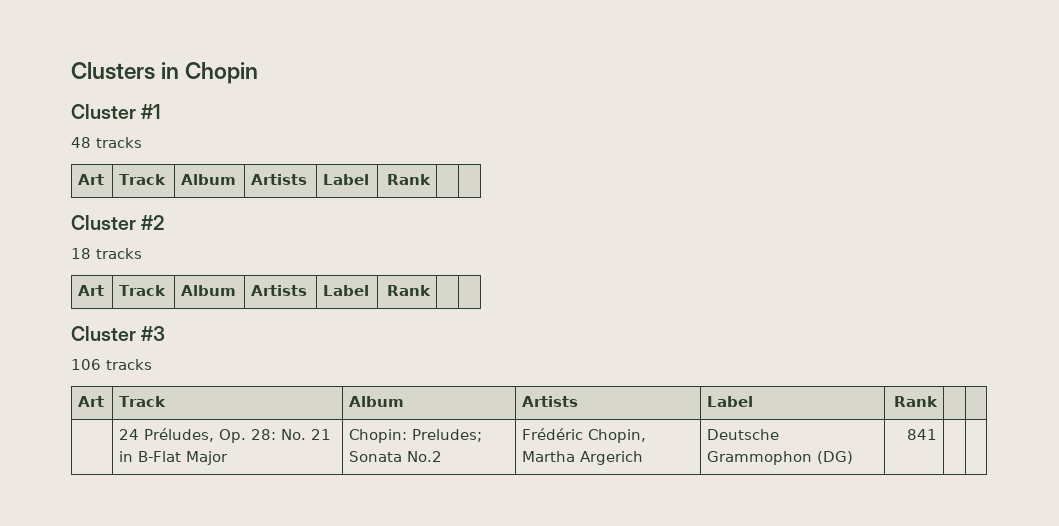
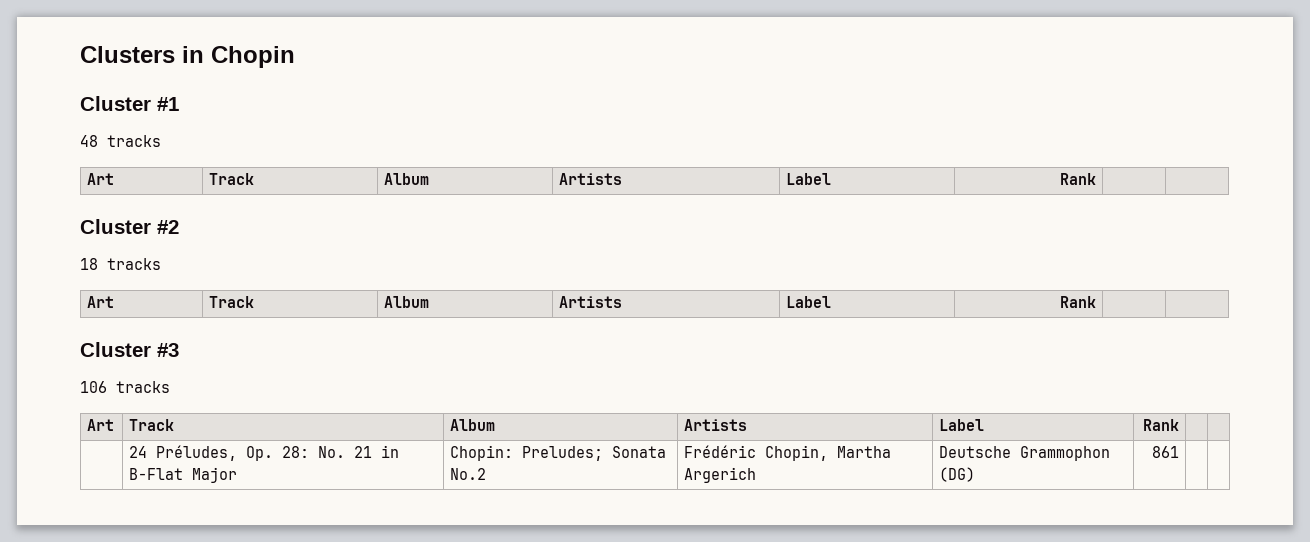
- | 24 Préludes, Op. 28: No. 21 in B-Flat Major | Chopin: Preludes; Sonata No.2 | Frédéric Chopin, Martha Argerich | Deutsche Grammophon (DG) | 841 | |
+ | 24 Préludes, Op. 28: No. 21 in B-Flat Major | Chopin: Preludes; Sonata No.2 | Frédéric Chopin, Martha Argerich | Deutsche Grammophon (DG) | 861 | |

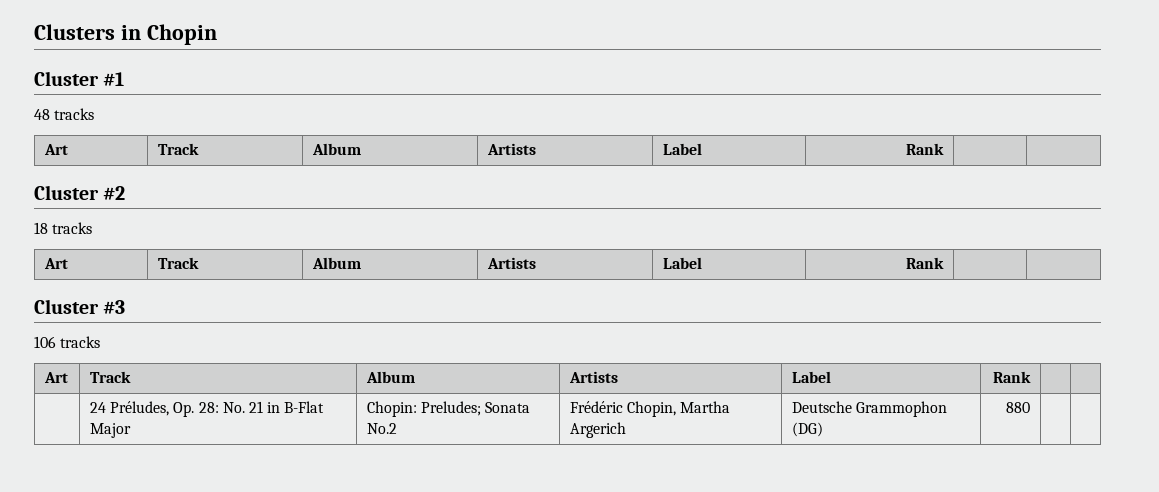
- | 24 Préludes, Op. 28: No. 21 in B-Flat Major | Chopin: Preludes; Sonata No.2 | Frédéric Chopin, Martha Argerich | Deutsche Grammophon (DG) | 861 | |
+ | 24 Préludes, Op. 28: No. 21 in B-Flat Major | Chopin: Preludes; Sonata No.2 | Frédéric Chopin, Martha Argerich | Deutsche Grammophon (DG) | 880 | |

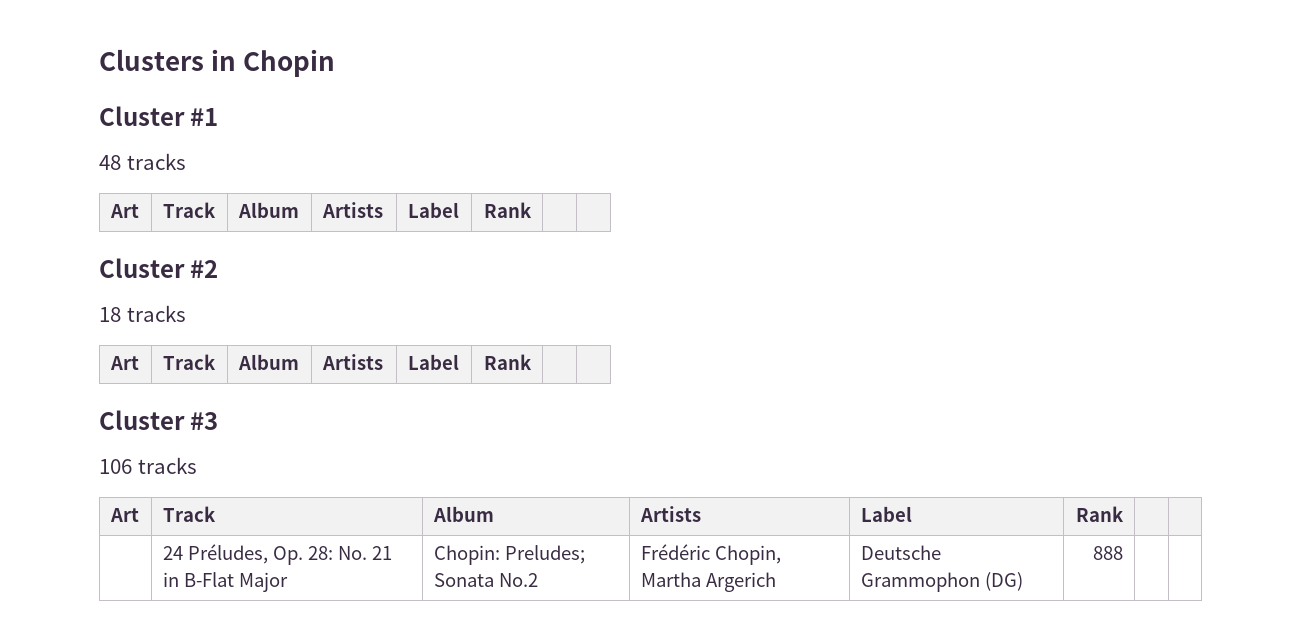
- | 24 Préludes, Op. 28: No. 21 in B-Flat Major | Chopin: Preludes; Sonata No.2 | Frédéric Chopin, Martha Argerich | Deutsche Grammophon (DG) | 880 | |
+ | 24 Préludes, Op. 28: No. 21 in B-Flat Major | Chopin: Preludes; Sonata No.2 | Frédéric Chopin, Martha Argerich | Deutsche Grammophon (DG) | 888 | |

